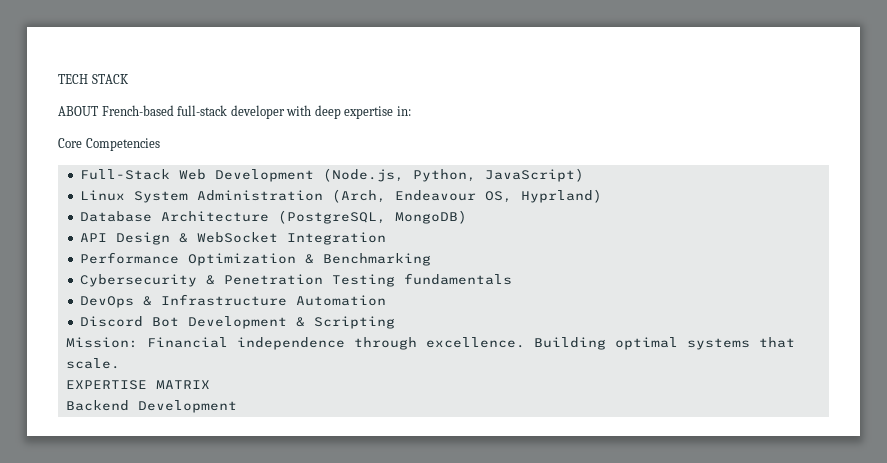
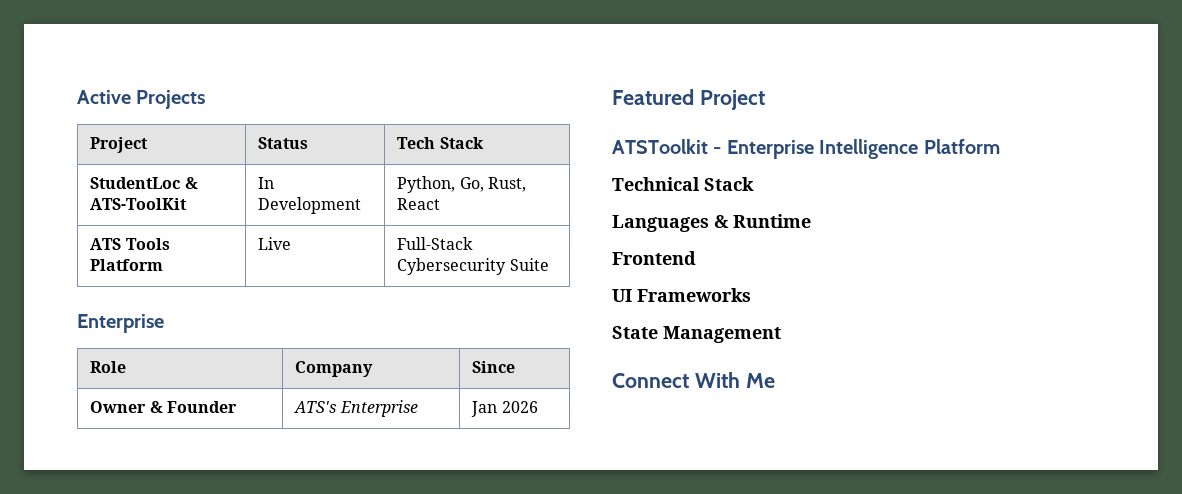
- TECH STACK
- ABOUT French-based full-stack developer with deep expertise in:
- Core Competencies
- Full-Stack Web Development (Node.js, Python, JavaScript)
- Linux System Administration (Arch, Endeavour OS, Hyprland)
- Database Architecture (PostgreSQL, MongoDB)
- API Design & WebSocket Integration
- Performance Optimization & Benchmarking
- Cybersecurity & Penetration Testing fundamentals
- DevOps & Infrastructure Automation
- Discord Bot Development & Scripting
- Mission: Financial independence through excellence. Building optimal systems that scale.
- EXPERTISE MATRIX
- Backend Development
+ Active Projects
+ Project | Status | Tech Stack
+ StudentLoc & ATS-ToolKit | In Development | Python, Go, Rust, React
+ ATS Tools Platform | Live | Full-Stack Cybersecurity Suite
+ Enterprise
+ Role | Company | Since
+ Owner & Founder | ATS's Enterprise | Jan 2026
+ Featured Project
+ ATSToolkit - Enterprise Intelligence Platform
+ Technical Stack
+ Languages & Runtime
+ Frontend
+ UI Frameworks
+ State Management
+ Connect With Me

